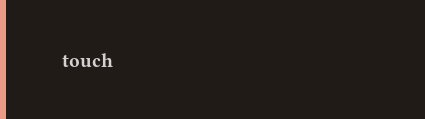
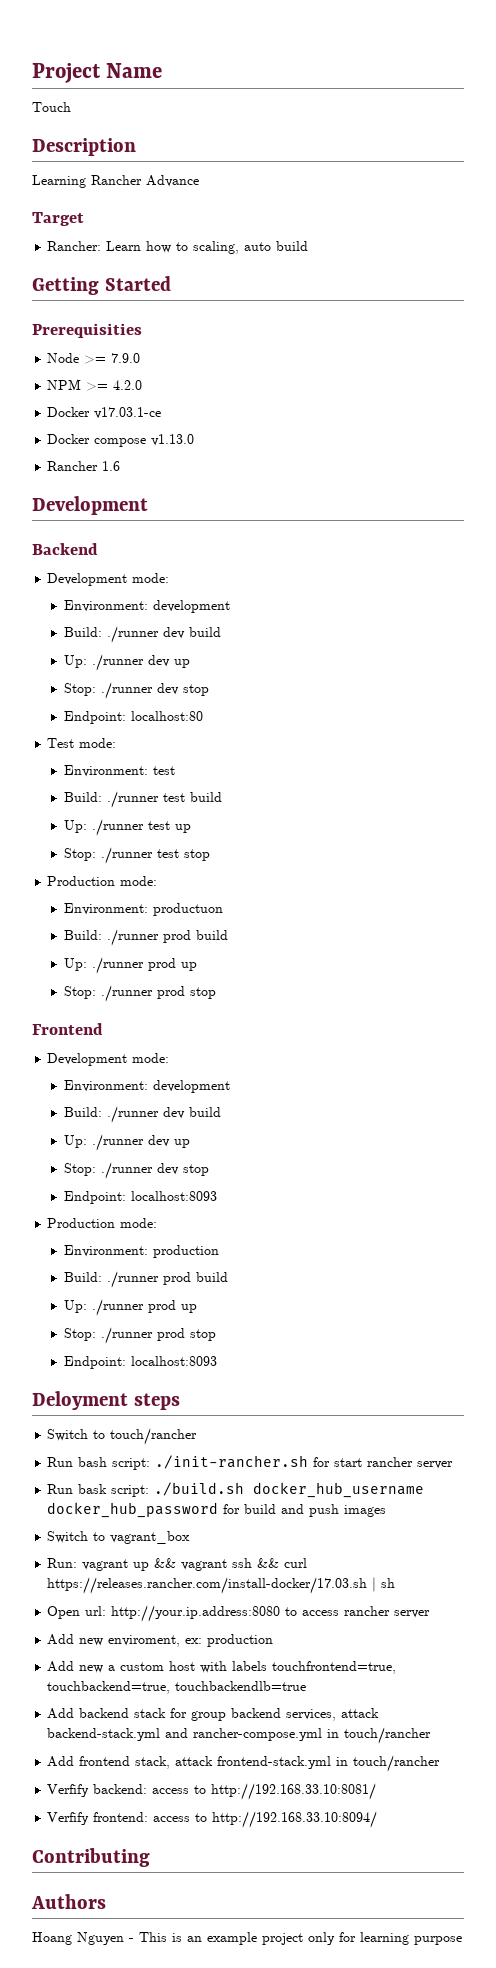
- touch
+ Project Name
+ Touch
+ Description
+ Learning Rancher Advance
+ Target
+ Rancher: Learn how to scaling, auto build
+ Getting Started
+ Prerequisities
+ Node >= 7.9.0
+ NPM >= 4.2.0
+ Docker v17.03.1-ce
+ Docker compose v1.13.0
+ Rancher 1.6
+ Development
+ Backend
+ Development mode:
+ Environment: development
+ Build: ./runner dev build
+ Up: ./runner dev up
+ Stop: ./runner dev stop
+ Endpoint: localhost:80
+ Test mode:
+ Environment: test
+ Build: ./runner test build
+ Up: ./runner test up
+ Stop: ./runner test stop
+ Production mode:
+ Environment: productuon
+ Build: ./runner prod build
+ Up: ./runner prod up
+ Stop: ./runner prod stop
+ Frontend
+ Development mode:
+ Environment: development
+ Build: ./runner dev build
+ Up: ./runner dev up
+ Stop: ./runner dev stop
+ Endpoint: localhost:8093
+ Production mode:
+ Environment: production
+ Build: ./runner prod build
+ Up: ./runner prod up
+ Stop: ./runner prod stop
+ Endpoint: localhost:8093
+ Deloyment steps
+ Switch to touch/rancher
+ Run bash script: ./init-rancher.sh for start rancher server
+ Run bask script: ./build.sh docker_hub_username docker_hub_password for build and push images
+ Switch to vagrant_box
+ Run: vagrant up && vagrant ssh && curl https://releases.rancher.com/install-docker/17.03.sh | sh
+ Open url: http://your.ip.address:8080 to access rancher server
+ Add new enviroment, ex: production
+ Add new a custom host with labels touchfrontend=true, touchbackend=true, touchbackendlb=true
+ Add backend stack for group backend services, attack backend-stack.yml and rancher-compose.yml in touch/rancher
+ Add frontend stack, attack frontend-stack.yml in touch/rancher
+ Verfify backend: access to http://192.168.33.10:8081/
+ Verfify frontend: access to http://192.168.33.10:8094/
+ Contributing
+ Authors
+ Hoang Nguyen - This is an example project only for learning purpose

